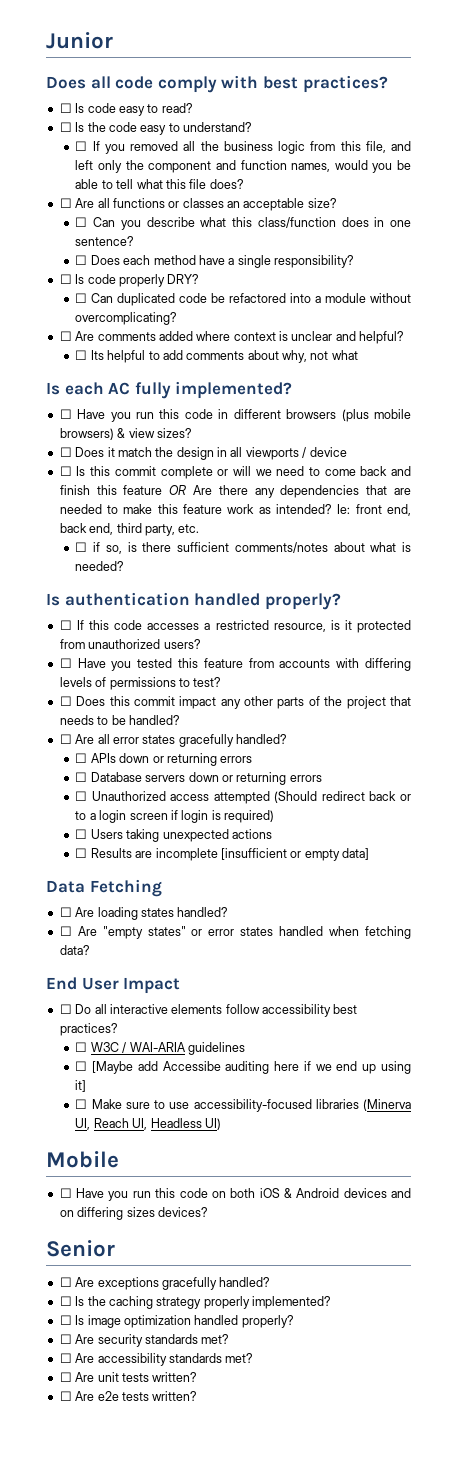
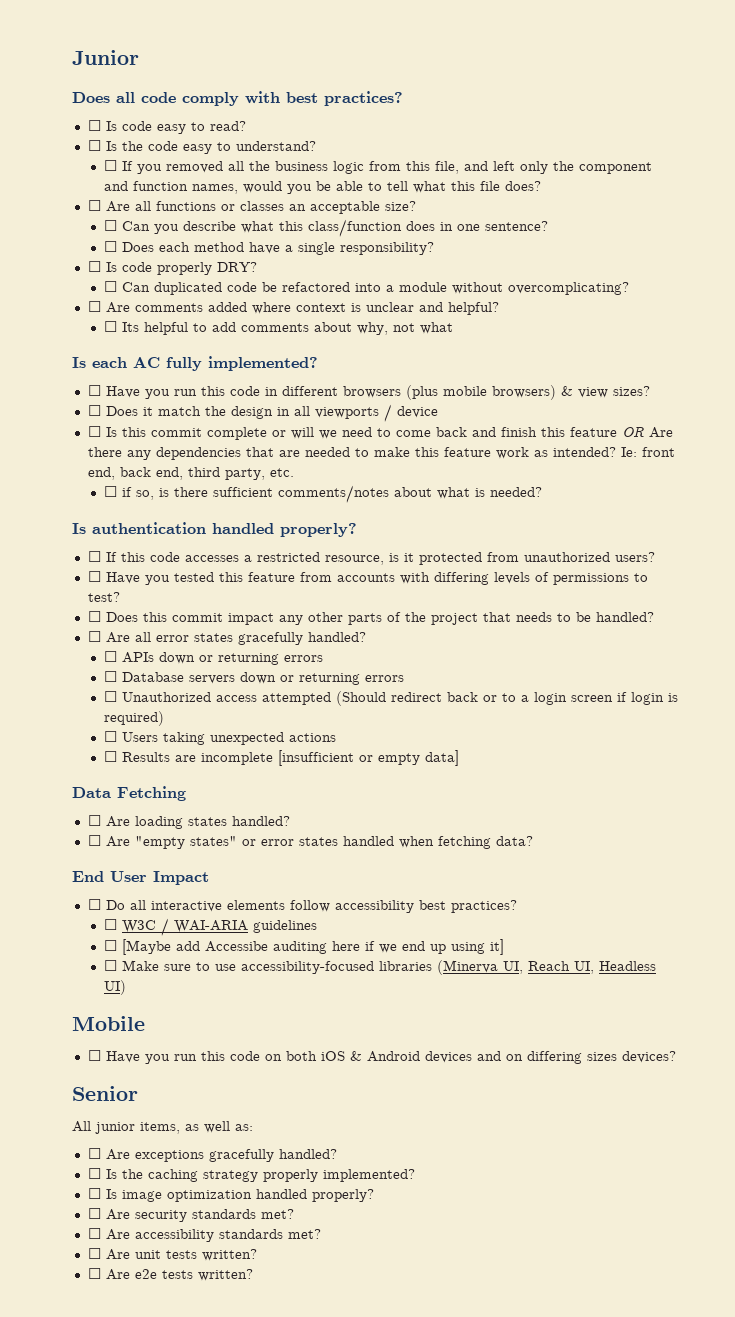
+ All junior items, as well as:

